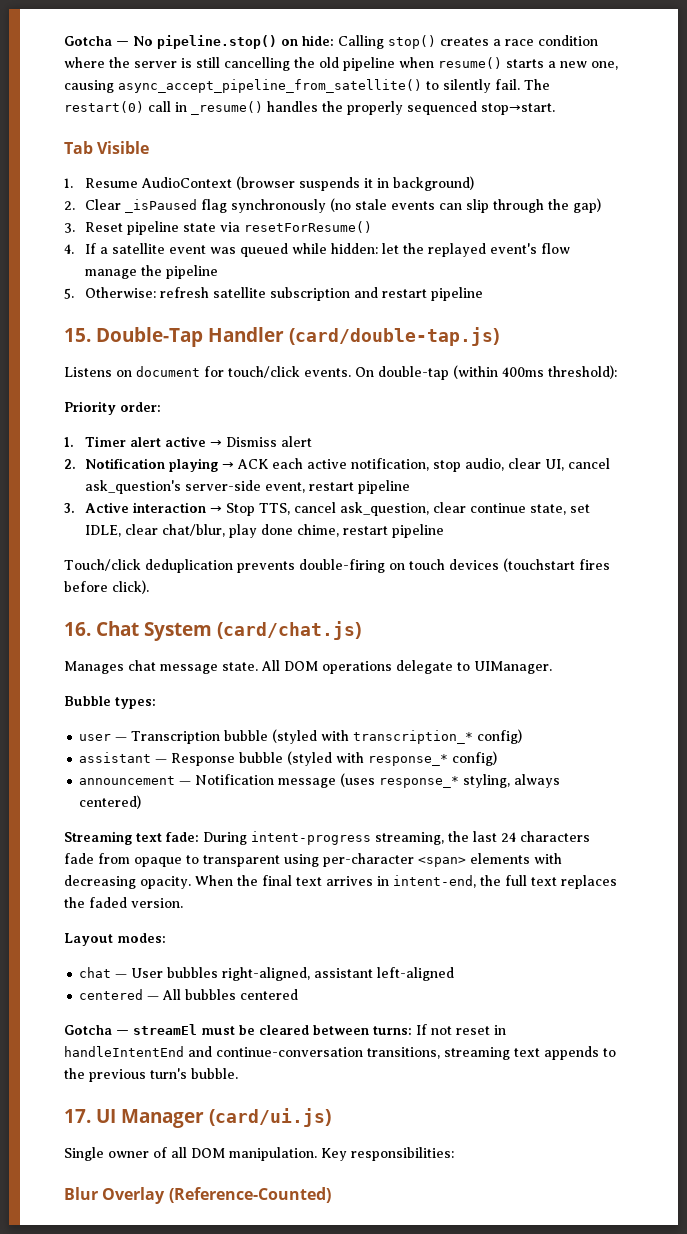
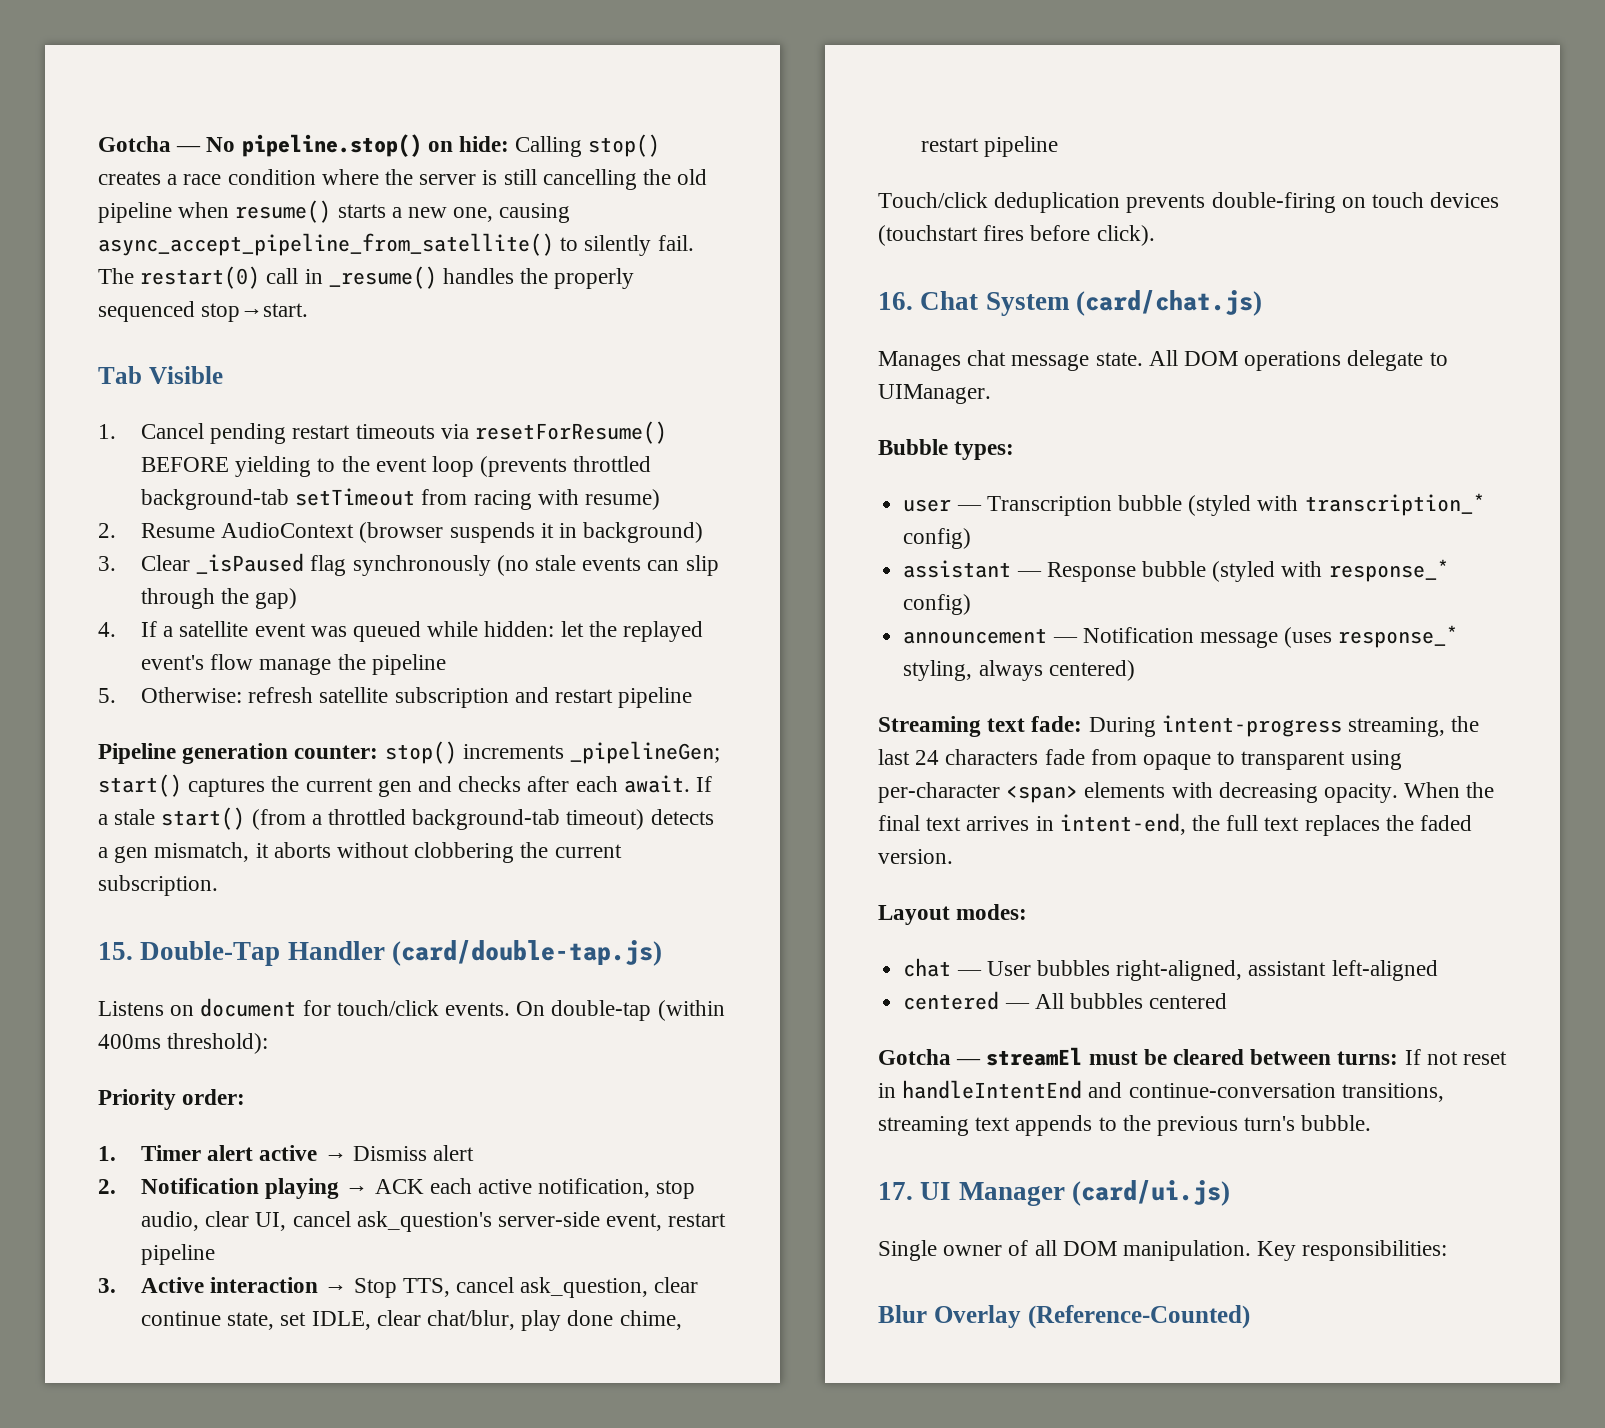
- 1. Resume AudioContext (browser suspends it in background)
+ 1. Cancel pending restart timeouts via resetForResume() BEFORE yielding to the event loop (prevents throttled background-tab setTimeout from racing with resume)
+ 2. Resume AudioContext (browser suspends it in background)
- 2. Clear _isPaused flag synchronously (no stale events can slip through the gap)
+ 3. Clear _isPaused flag synchronously (no stale events can slip through the gap)
- 3. Reset pipeline state via resetForResume()
+ Pipeline generation counter: stop() increments _pipelineGen; start() captures the current gen and checks after each await. If a stale start() (from a throttled background-tab timeout) detects a gen mismatch, it aborts without clobbering the current subscription.

